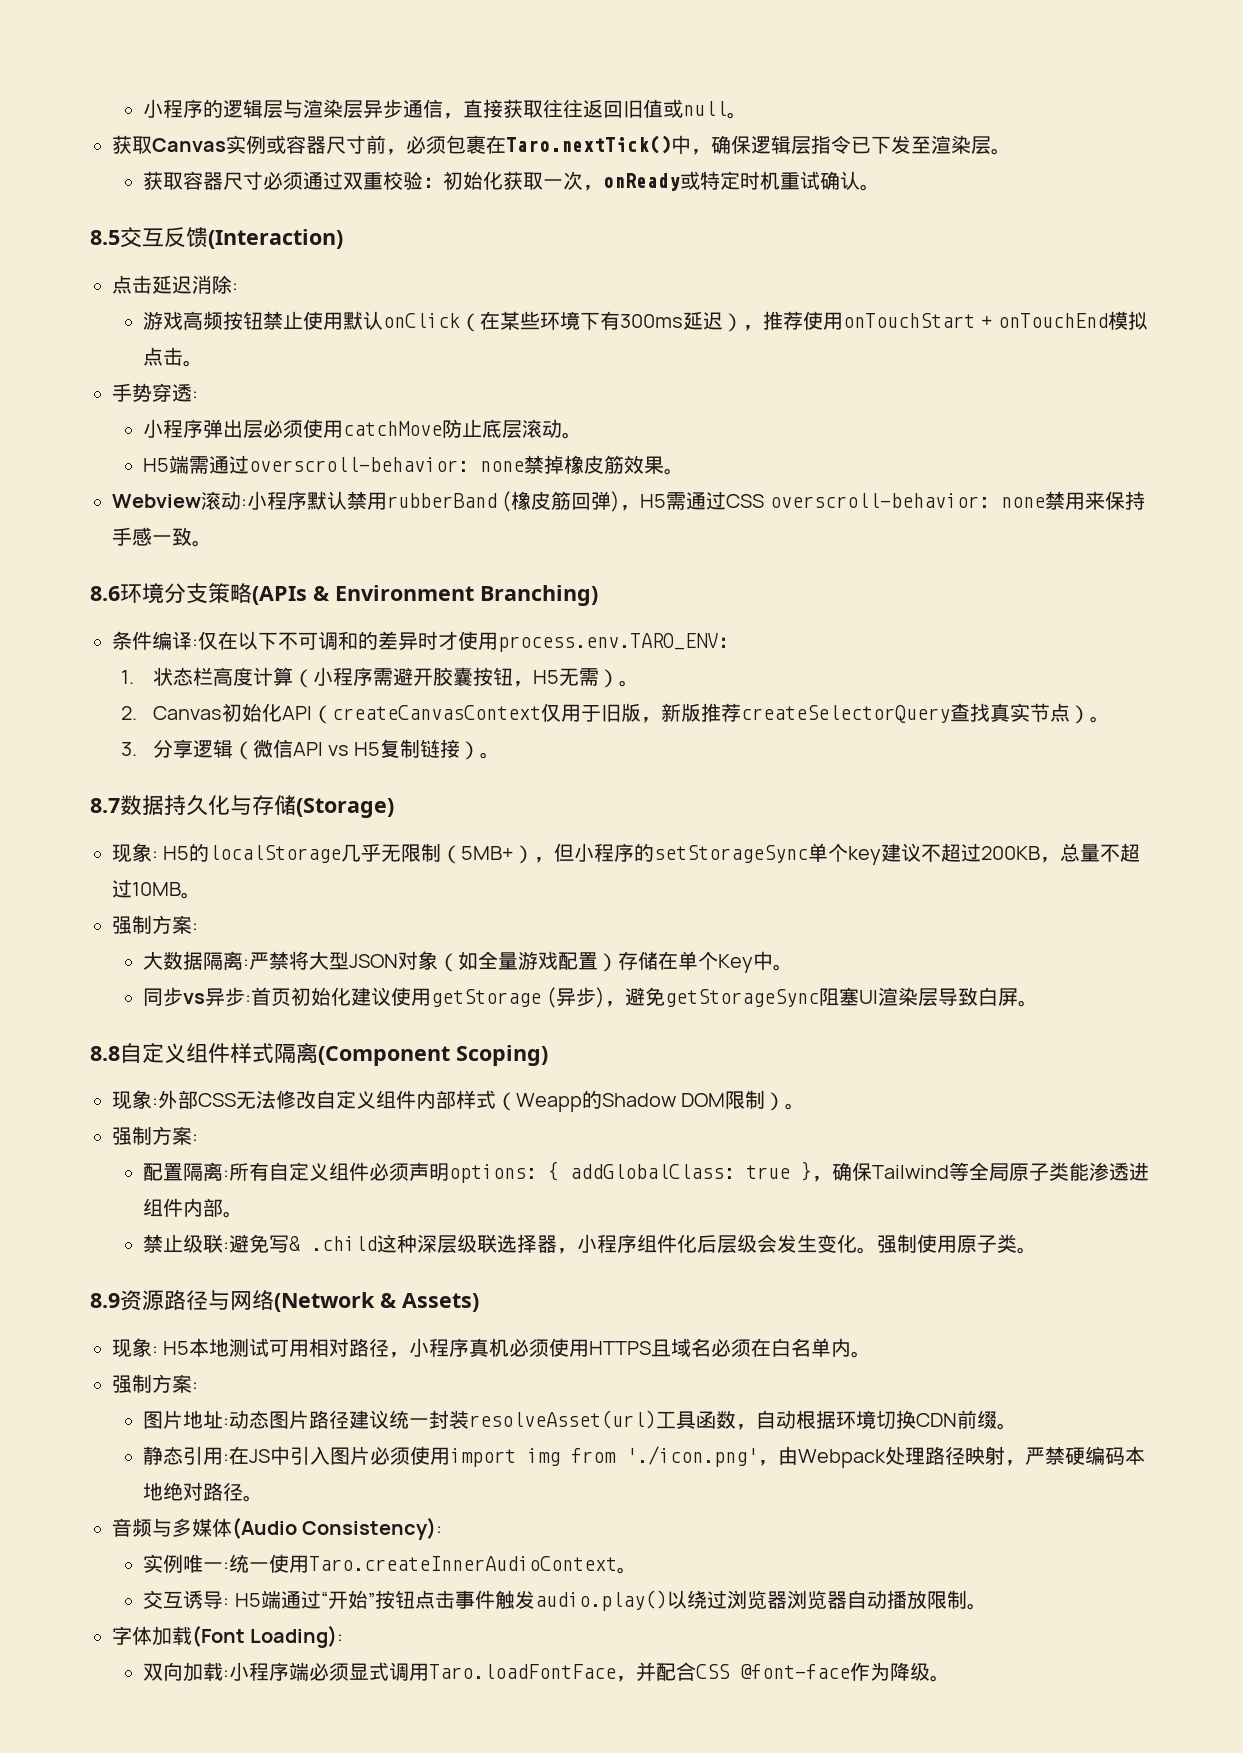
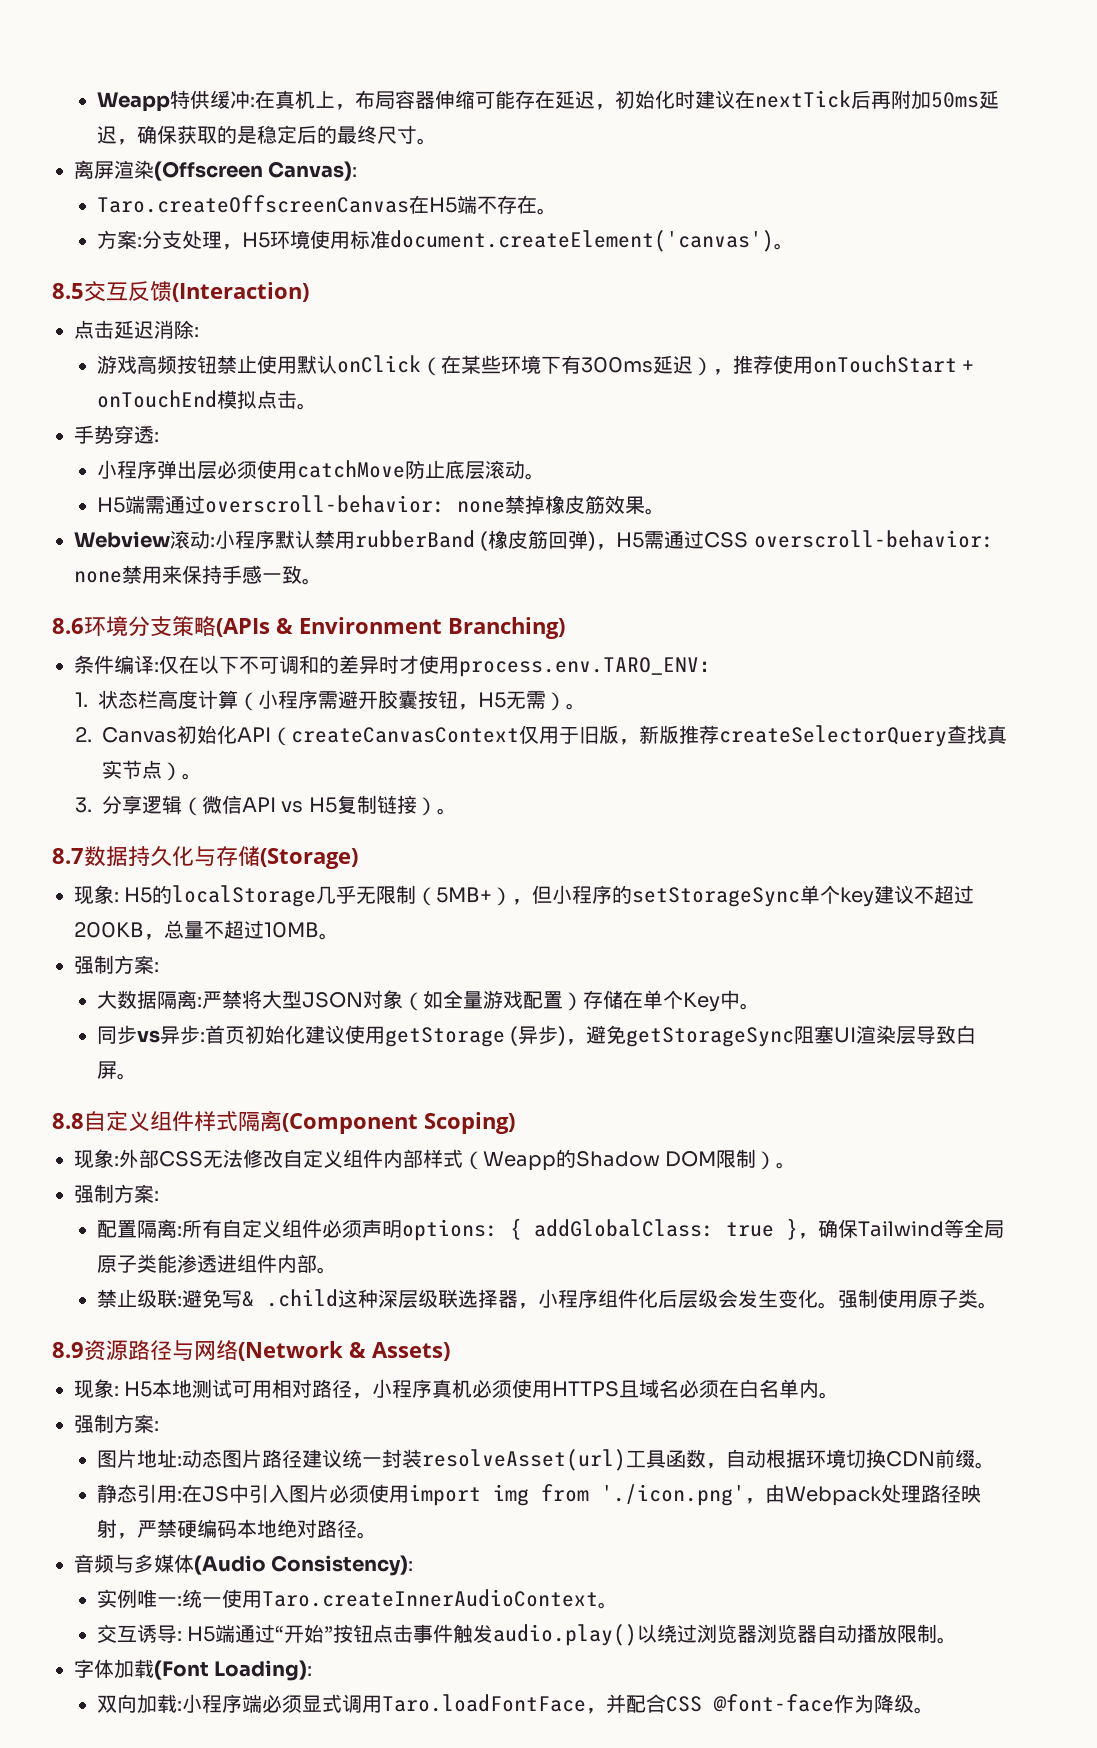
- 小程序的逻辑层与渲染层异步通信，直接获取往往返回旧值或null。
- 获取Canvas实例或容器尺寸前，必须包裹在Taro.nextTick()中，确保逻辑层指令已下发至渲染层。
- 获取容器尺寸必须通过双重校验：初始化获取一次，onReady或特定时机重试确认。
+ Weapp特供缓冲:在真机上，布局容器伸缩可能存在延迟，初始化时建议在nextTick后再附加50ms延迟，确保获取的是稳定后的最终尺寸。
+ 离屏渲染(Offscreen Canvas):
+ Taro.createOffscreenCanvas在H5端不存在。
+ 方案:分支处理，H5环境使用标准document.createElement('canvas')。

